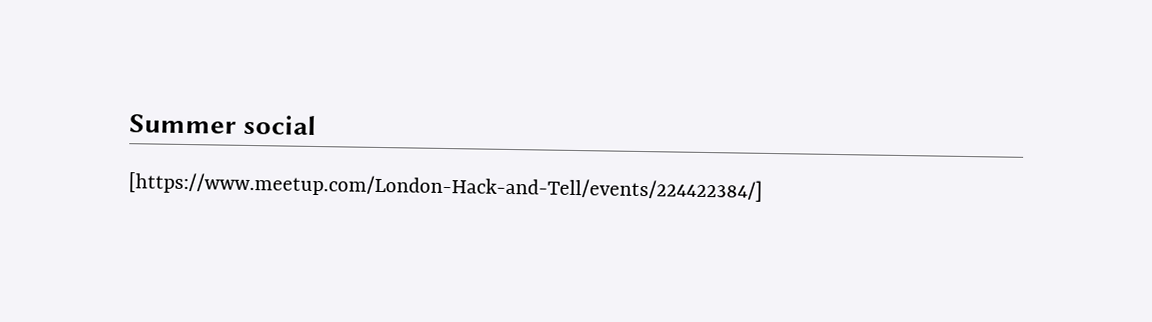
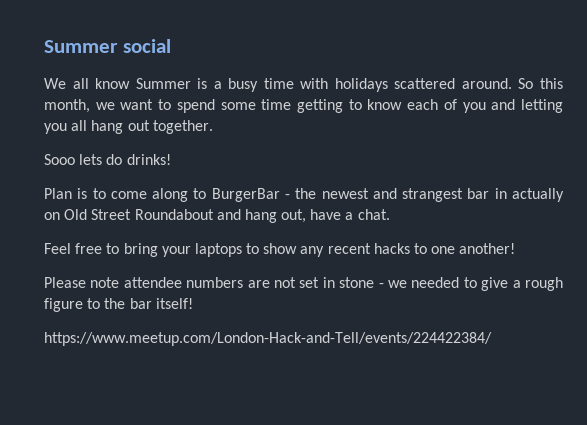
- [https://www.meetup.com/London-Hack-and-Tell/events/224422384/]
+ We all know Summer is a busy time with holidays scattered around. So this month, we want to spend some time getting to know each of you and letting you all hang out together.
+ Sooo lets do drinks!
+ Plan is to come along to BurgerBar - the newest and strangest bar in actually on Old Street Roundabout and hang out, have a chat.
+ Feel free to bring your laptops to show any recent hacks to one another!
+ Please note attendee numbers are not set in stone - we needed to give a rough figure to the bar itself!
+ https://www.meetup.com/London-Hack-and-Tell/events/224422384/

